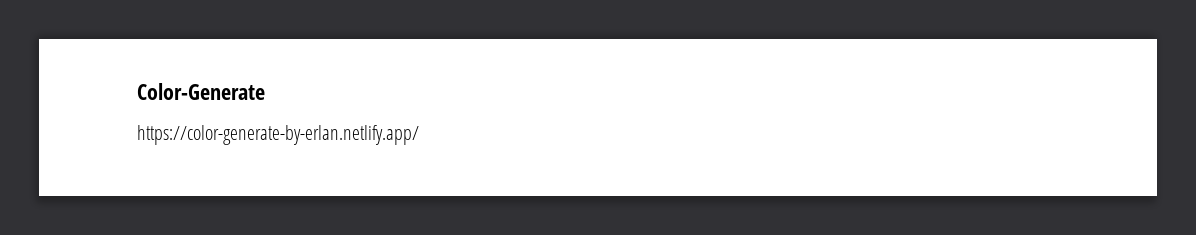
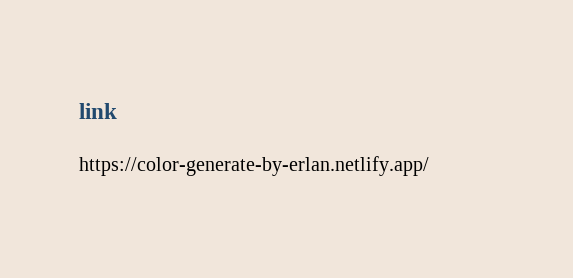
- Color-Generate
+ link

